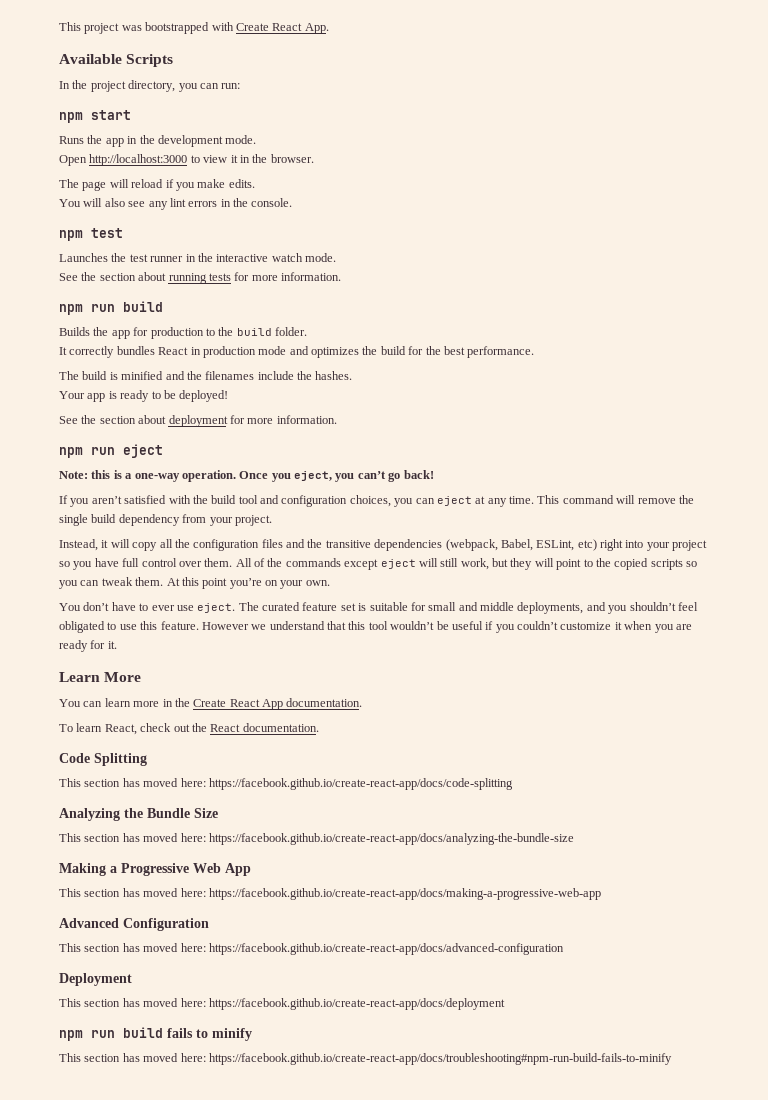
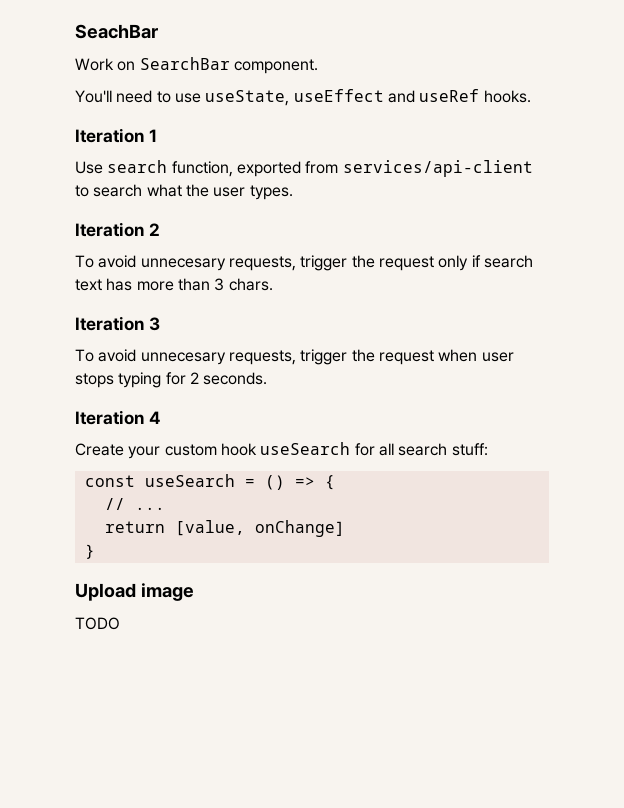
- This project was bootstrapped with Create React App.
- Available Scripts
- In the project directory, you can run:
- npm start
- Runs the app in the development mode.
- Open http://localhost:3000 to view it in the browser.
- The page will reload if you make edits.
- You will also see any lint errors in the console.
- npm test
- Launches the test runner in the interactive watch mode.
- See the section about running tests for more information.
- npm run build
- Builds the app for production to the build folder.
- It correctly bundles React in production mode and optimizes the build for the best performance.
- The build is minified and the filenames include the hashes.
- Your app is ready to be deployed!
- See the section about deployment for more information.
- npm run eject
- Note: this is a one-way operation. Once you eject, you can’t go back!
- If you aren’t satisfied with the build tool and configuration choices, you can eject at any time. This command will remove the single build dependency from your project.
- Instead, it will copy all the configuration files and the transitive dependencies (webpack, Babel, ESLint, etc) right into your project so you have full control over them. All of the commands except eject will still work, but they will point to the copied scripts so you can tweak them. At this point you’re on your own.
- You don’t have to ever use eject. The curated feature set is suitable for small and middle deployments, and you shouldn’t feel obligated to use this feature. However we understand that this tool wouldn’t be useful if you couldn’t customize it when you are ready for it.
- Learn More
- You can learn more in the Create React App documentation.
- To learn React, check out the React documentation.
- Code Splitting
- This section has moved here: https://facebook.github.io/create-react-app/docs/code-splitting
- Analyzing the Bundle Size
- This section has moved here: https://facebook.github.io/create-react-app/docs/analyzing-the-bundle-size
- Making a Progressive Web App
- This section has moved here: https://facebook.github.io/create-react-app/docs/making-a-progressive-web-app
- Advanced Configuration
- This section has moved here: https://facebook.github.io/create-react-app/docs/advanced-configuration
- Deployment
- This section has moved here: https://facebook.github.io/create-react-app/docs/deployment
- npm run build fails to minify
- This section has moved here: https://facebook.github.io/create-react-app/docs/troubleshooting#npm-run-build-fails-to-minify
+ SeachBar
+ Work on SearchBar component.
+ You'll need to use useState, useEffect and useRef hooks.
+ Iteration 1
+ Use search function, exported from services/api-client to search what the user types.
+ Iteration 2
+ To avoid unnecesary requests, trigger the request only if search text has more than 3 chars.
+ Iteration 3
+ To avoid unnecesary requests, trigger the request when user stops typing for 2 seconds.
+ Iteration 4
+ Create your custom hook useSearch for all search stuff:
+ const useSearch = () => {
+ // ...
+ return [value, onChange]
+ }
+ Upload image
+ TODO

